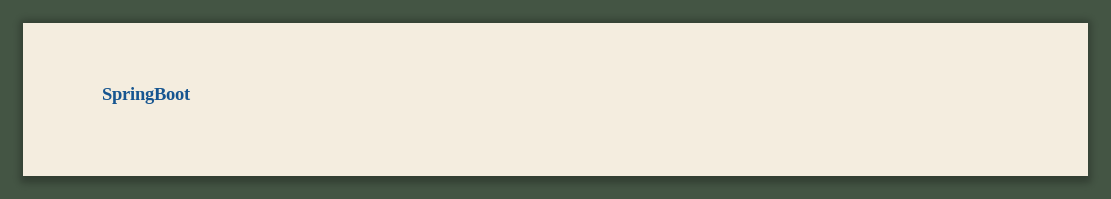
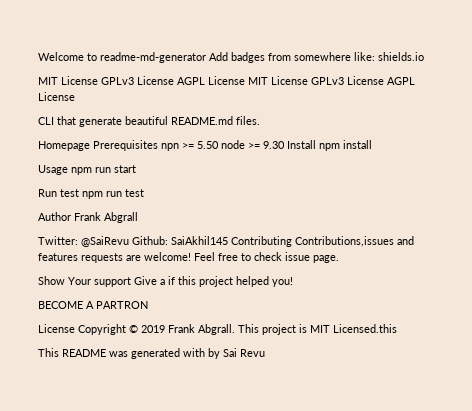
- SpringBoot
+ Welcome to readme-md-generator Add badges from somewhere like: shields.io
+ MIT License GPLv3 License AGPL License MIT License GPLv3 License AGPL License
+ CLI that generate beautiful README.md files.
+ Homepage Prerequisites npn >= 5.50 node >= 9.30 Install npm install
+ Usage npm run start
+ Run test npm run test
+ Author Frank Abgrall
+ Twitter: @SaiRevu Github: SaiAkhil145 Contributing Contributions,issues and features requests are welcome! Feel free to check issue page.
+ Show Your support Give a if this project helped you!
+ BECOME A PARTRON
+ License Copyright © 2019 Frank Abgrall. This project is MIT Licensed.this
+ This README was generated with by Sai Revu

